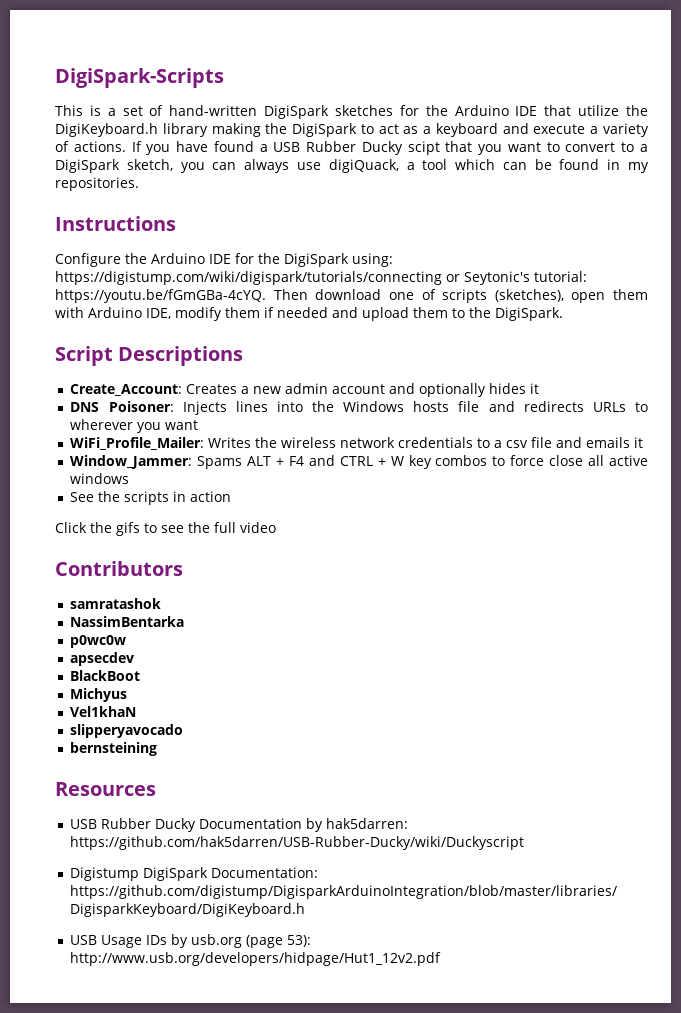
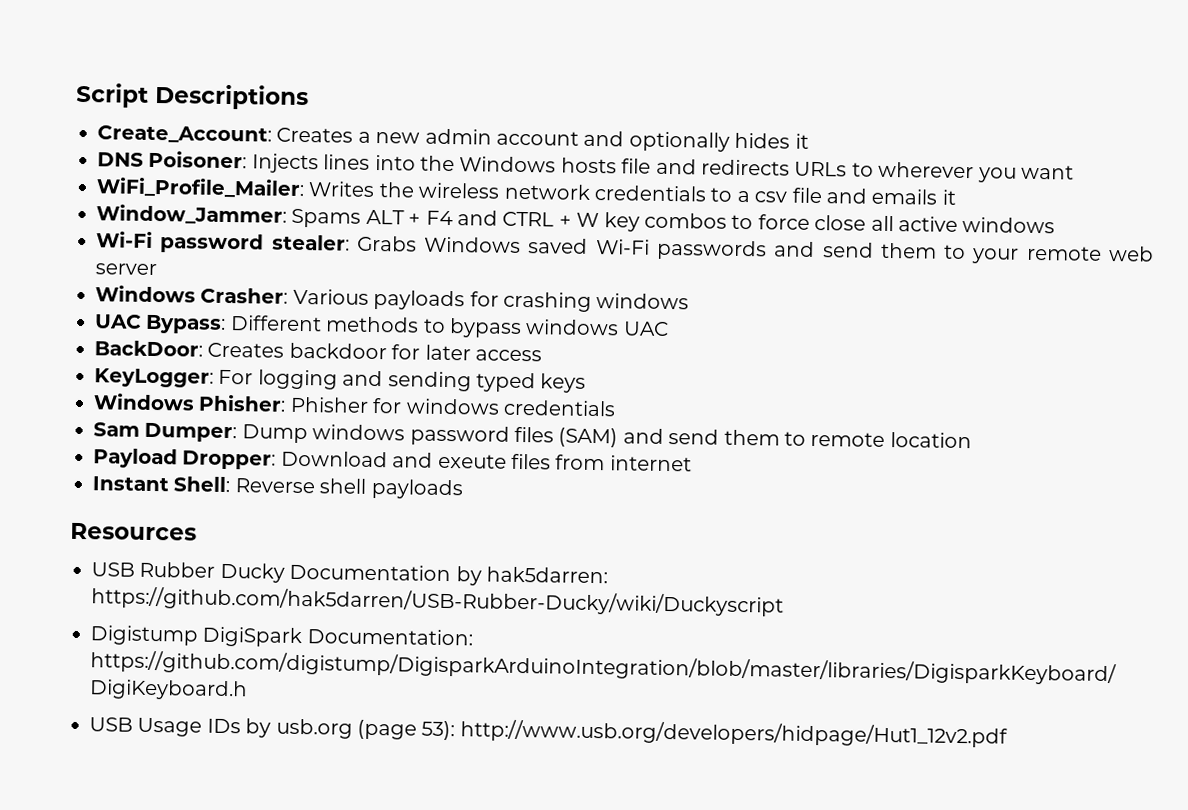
- DigiSpark-Scripts
- This is a set of hand-written DigiSpark sketches for the Arduino IDE that utilize the DigiKeyboard.h library making the DigiSpark to act as a keyboard and execute a variety of actions. If you have found a USB Rubber Ducky scipt that you want to convert to a DigiSpark sketch, you can always use digiQuack, a tool which can be found in my repositories.
- Instructions
- Configure the Arduino IDE for the DigiSpark using: https://digistump.com/wiki/digispark/tutorials/connecting or Seytonic's tutorial: https://youtu.be/fGmGBa-4cYQ. Then download one of scripts (sketches), open them with Arduino IDE, modify them if needed and upload them to the DigiSpark.
- See the scripts in action
- Click the gifs to see the full video
- Contributors
- samratashok
- NassimBentarka
- p0wc0w
- apsecdev
- BlackBoot
- Michyus
- Vel1khaN
- slipperyavocado
- bernsteining
+ Wi-Fi password stealer: Grabs Windows saved Wi-Fi passwords and send them to your remote web server
+ Windows Crasher: Various payloads for crashing windows
+ UAC Bypass: Different methods to bypass windows UAC
+ BackDoor: Creates backdoor for later access
+ KeyLogger: For logging and sending typed keys
+ Windows Phisher: Phisher for windows credentials
+ Sam Dumper: Dump windows password files (SAM) and send them to remote location
+ Payload Dropper: Download and exeute files from internet
+ Instant Shell: Reverse shell payloads

